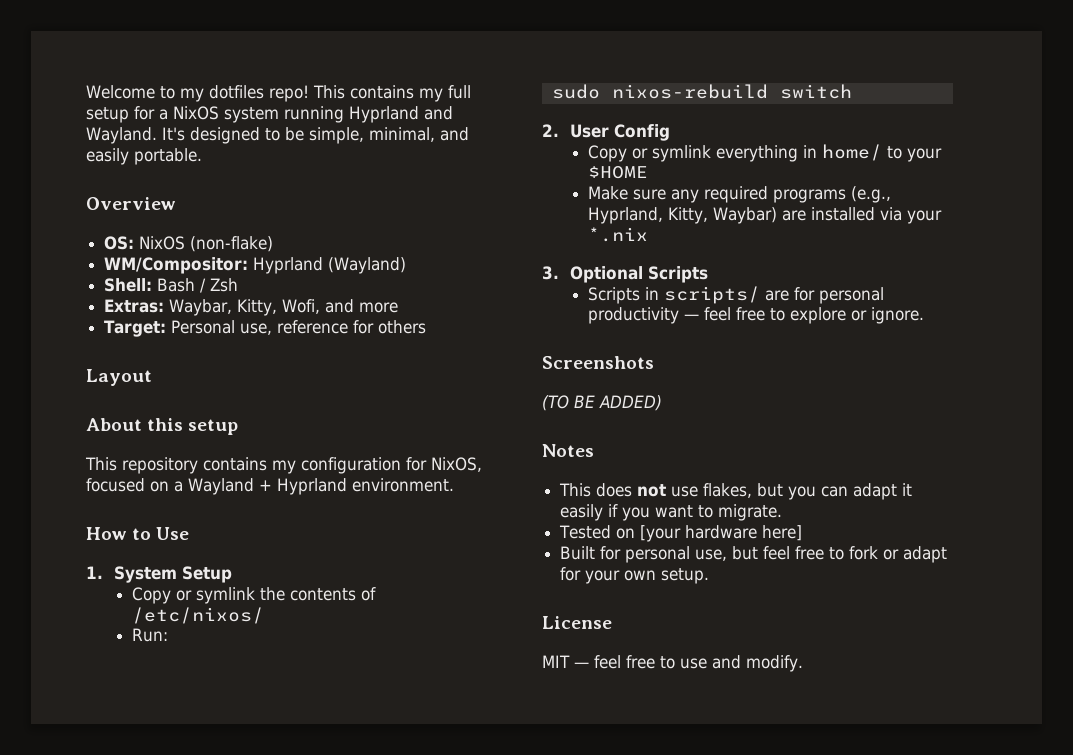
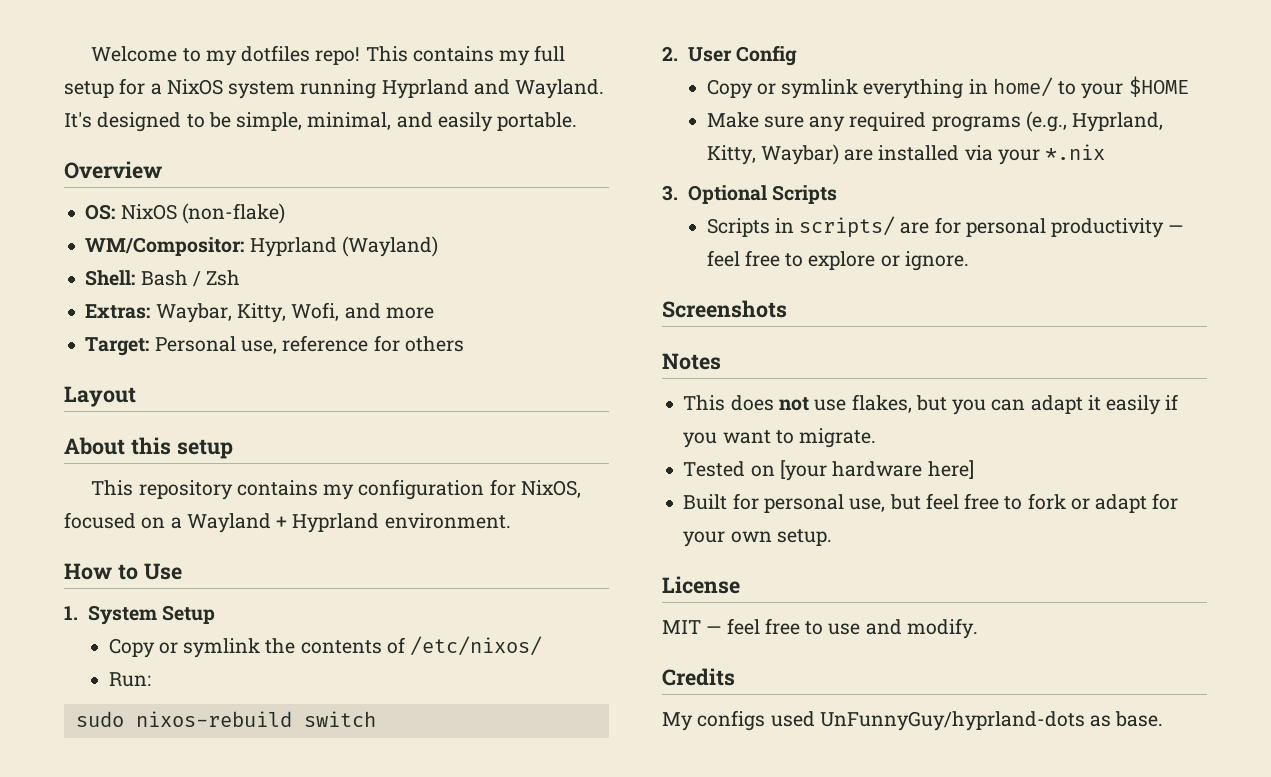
- (TO BE ADDED)
+ Credits
+ My configs used UnFunnyGuy/hyprland-dots as base.

